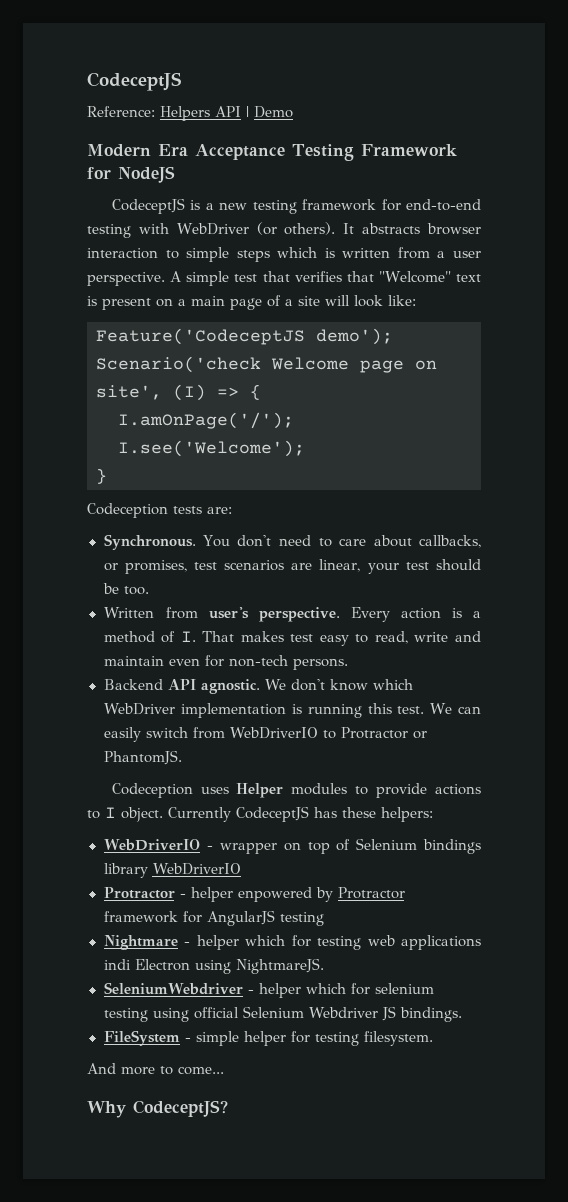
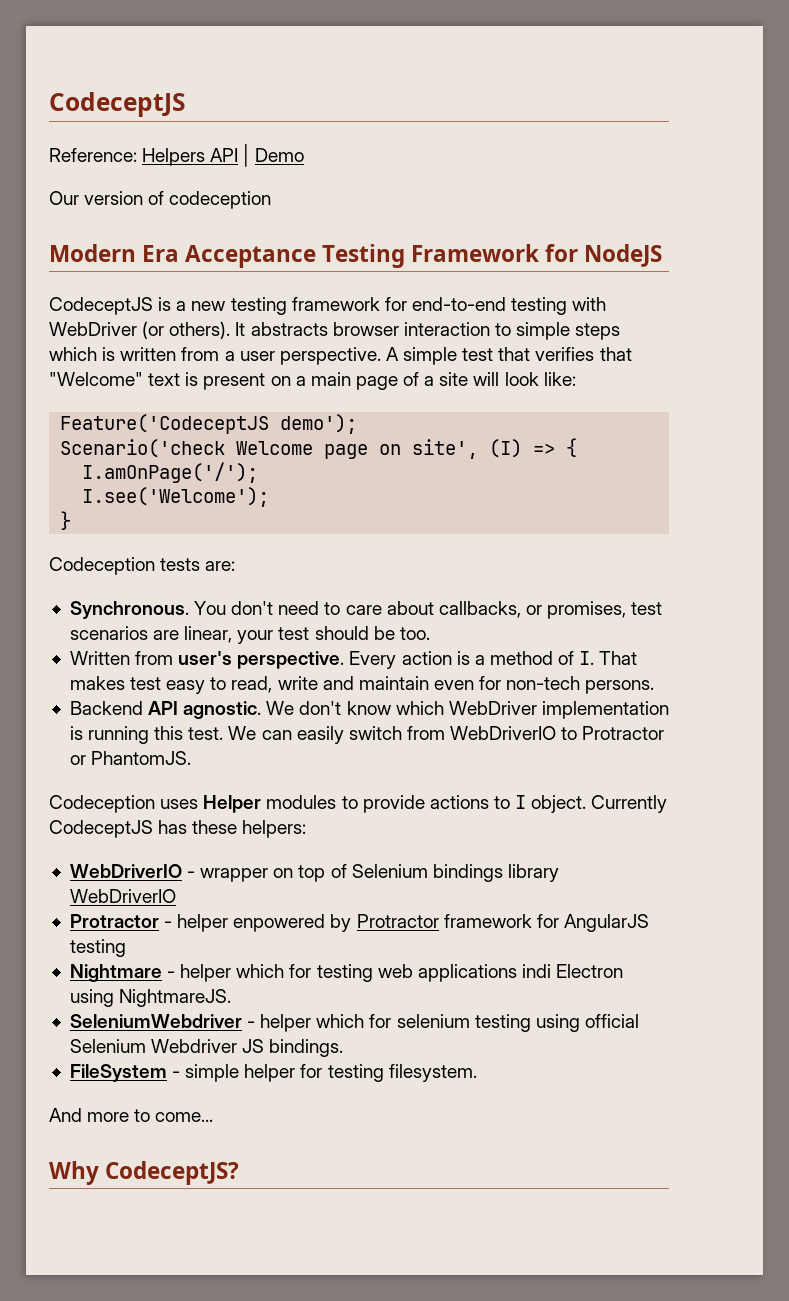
+ Our version of codeception

